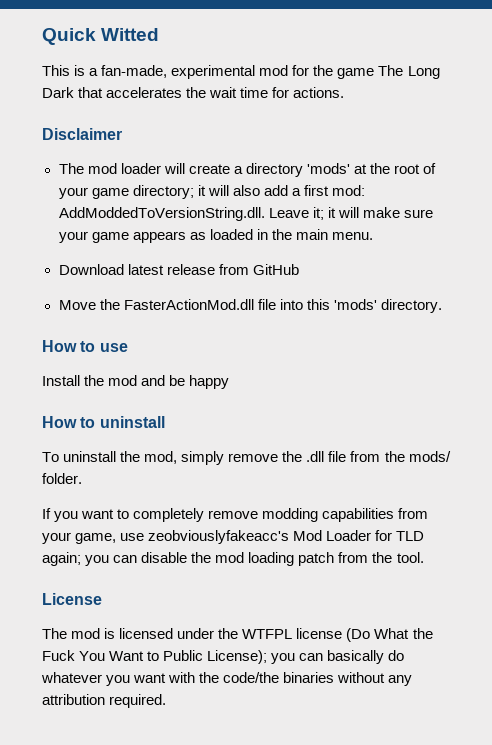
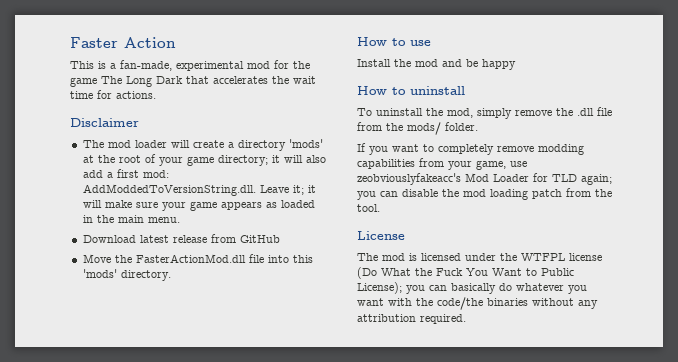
- Quick Witted
+ Faster Action

